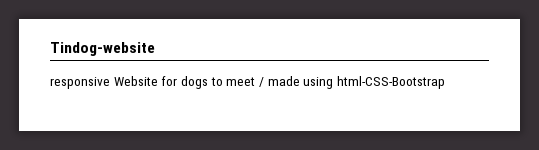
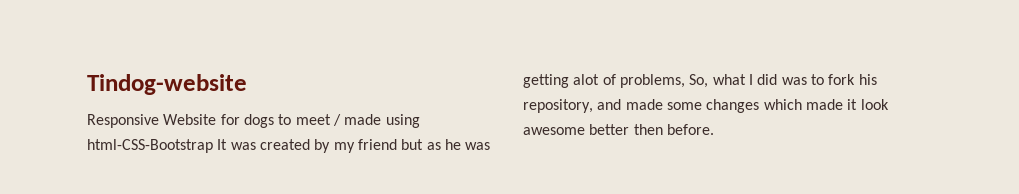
- responsive Website for dogs to meet / made using html-CSS-Bootstrap
+ Responsive Website for dogs to meet / made using html-CSS-Bootstrap It was created by my friend but as he was getting alot of problems, So, what I did was to fork his repository, and made some changes which made it look awesome better then before.

